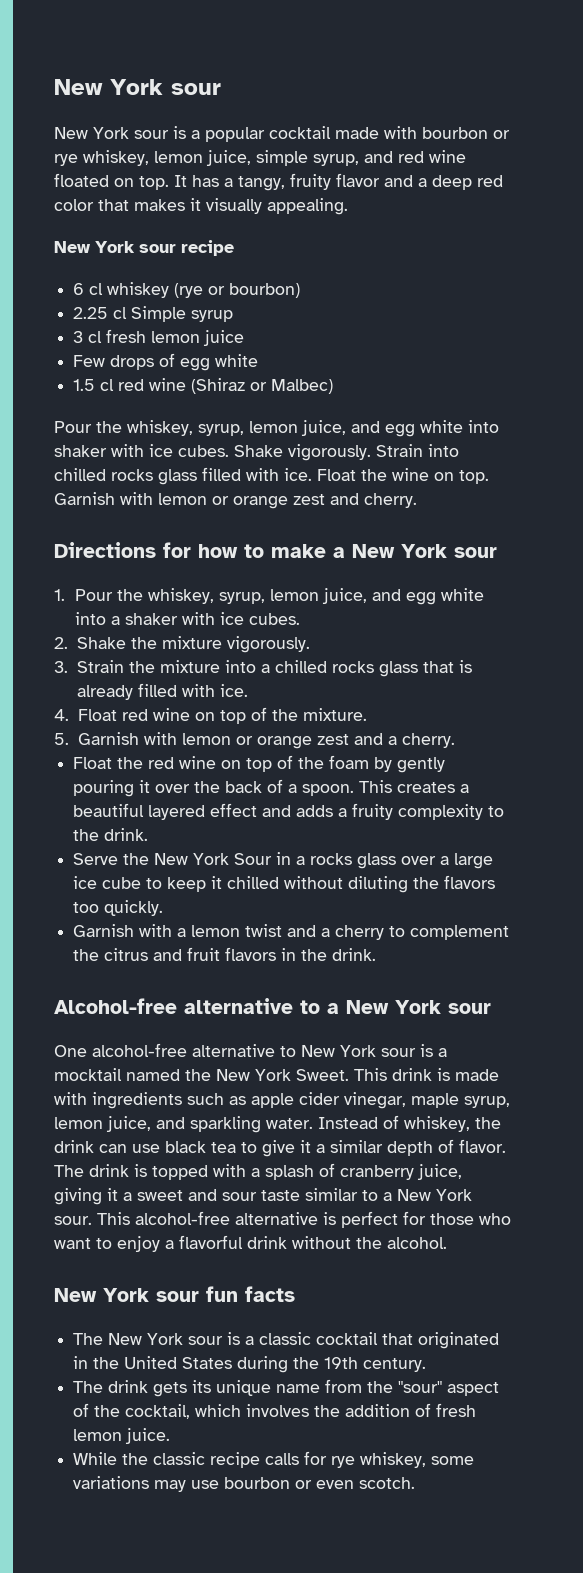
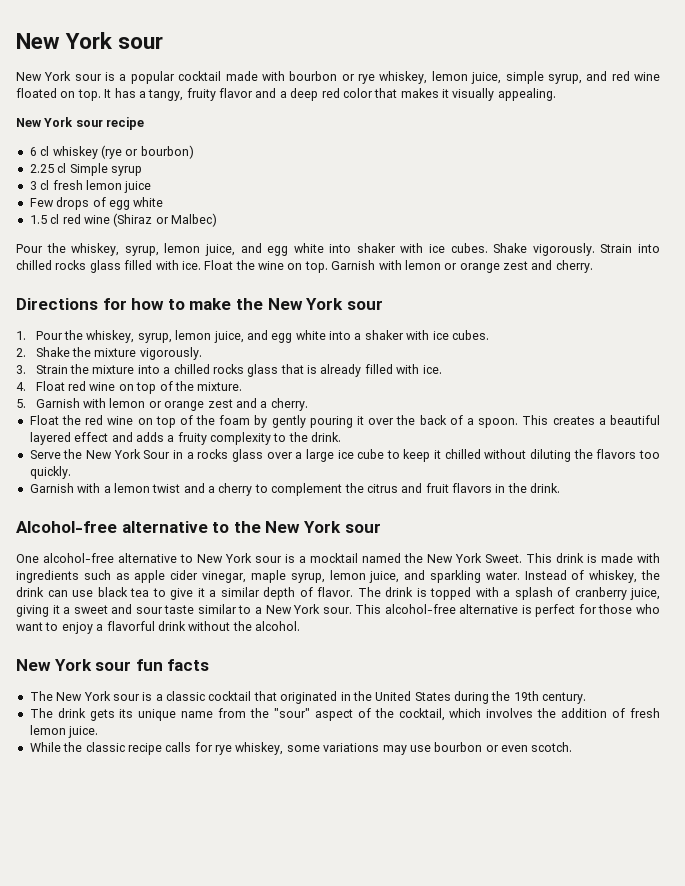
- Directions for how to make a New York sour
+ Directions for how to make the New York sour
- Alcohol-free alternative to a New York sour
+ Alcohol-free alternative to the New York sour

